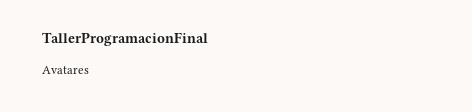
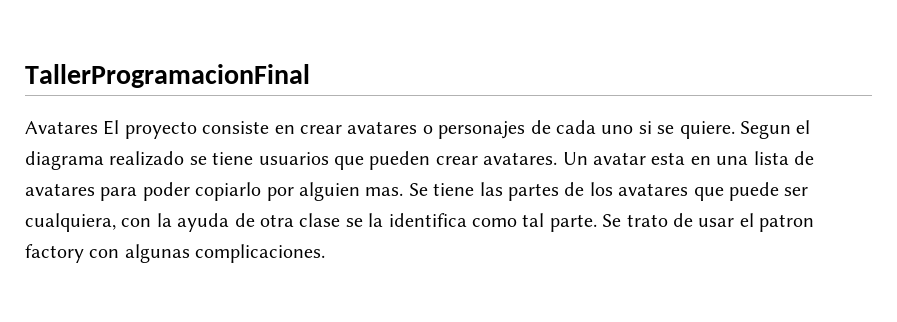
- Avatares
+ Avatares El proyecto consiste en crear avatares o personajes de cada uno si se quiere. Segun el diagrama realizado se tiene usuarios que pueden crear avatares. Un avatar esta en una lista de avatares para poder copiarlo por alguien mas. Se tiene las partes de los avatares que puede ser cualquiera, con la ayuda de otra clase se la identifica como tal parte. Se trato de usar el patron factory con algunas complicaciones.

